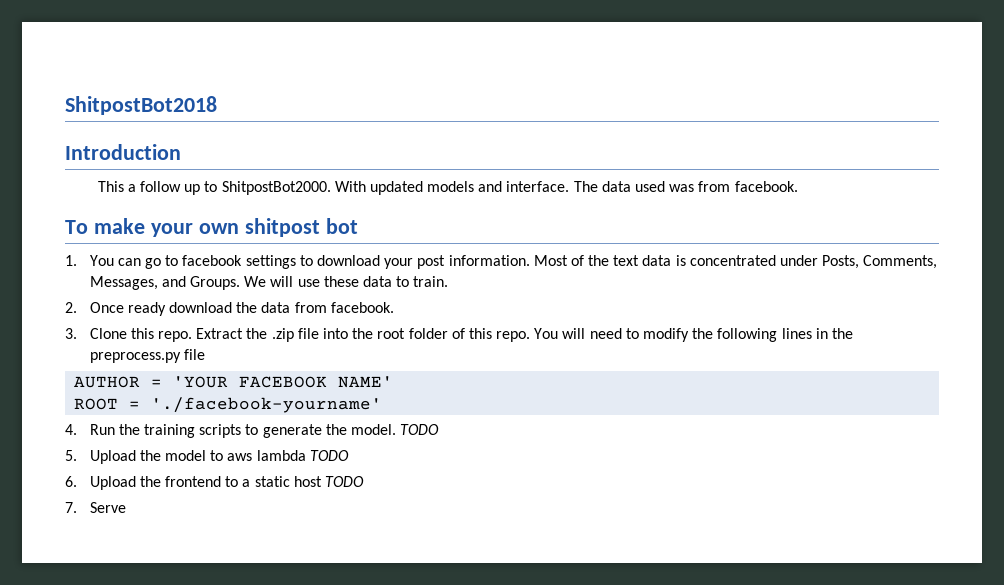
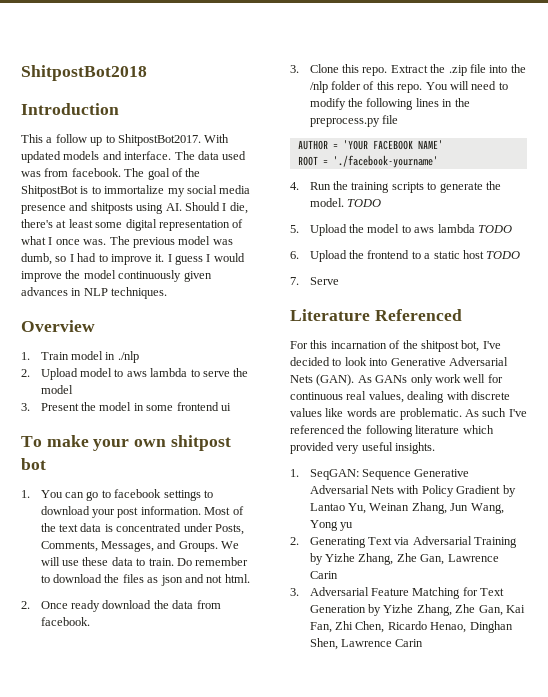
- This a follow up to ShitpostBot2000.
+ This a follow up to ShitpostBot2017.
+ The goal of the ShitpostBot is to immortalize my social media presence and shitposts using AI. Should I die, there's at least some digital representation of what I once was. The previous model was dumb, so I had to improve it. I guess I would improve the model continuously given advances in NLP techniques.
+ Overview
+ 1. Train model in ./nlp
+ 2. Upload model to aws lambda to serve the model
+ 3. Present the model in some frontend ui
+ Do remember to download the files as json and not html.
- Extract the .zip file into the root folder of this repo.
+ Extract the .zip file into the /nlp folder of this repo.
+ Literature Referenced
+ For this incarnation of the shitpost bot, I've decided to look into Generative Adversarial Nets (GAN). As GANs only work well for continuous real values, dealing with discrete values like words are problematic. As such I've referenced the following literature which provided very useful insights.
+ 1. SeqGAN: Sequence Generative Adversarial Nets with Policy Gradient by Lantao Yu, Weinan Zhang, Jun Wang, Yong yu
+ 2. Generating Text via Adversarial Training by Yizhe Zhang, Zhe Gan, Lawrence Carin
+ 3. Adversarial Feature Matching for Text Generation by Yizhe Zhang, Zhe Gan, Kai Fan, Zhi Chen, Ricardo Henao, Dinghan Shen, Lawrence Carin

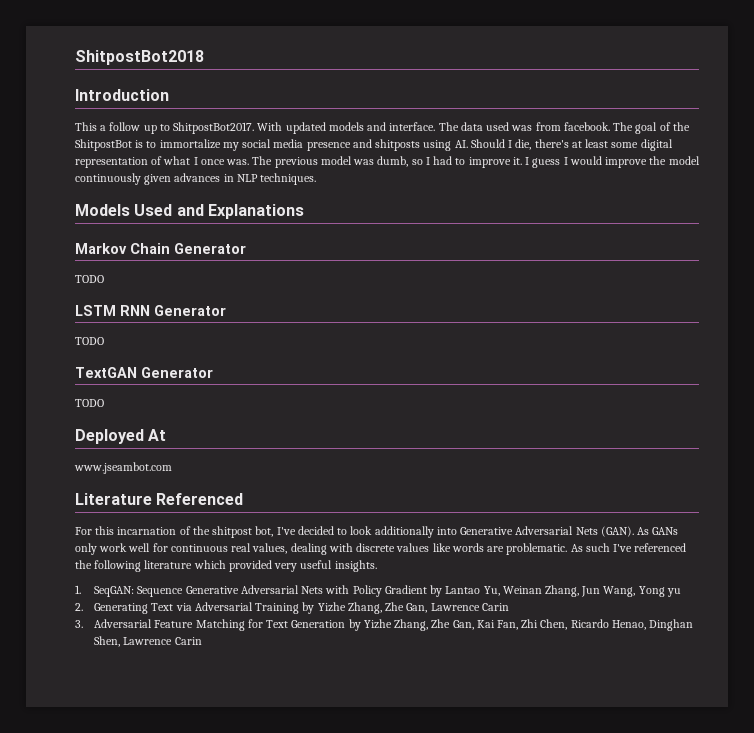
- Overview
- 1. Train model in ./nlp
- 2. Upload model to aws lambda to serve the model
- 3. Present the model in some frontend ui
- To make your own shitpost bot
- 1. You can go to facebook settings to download your post information. Most of the text data is concentrated under Posts, Comments, Messages, and Groups. We will use these data to train. Do remember to download the files as json and not html.
- 2. Once ready download the data from facebook.
- 3. Clone this repo. Extract the .zip file into the /nlp folder of this repo. You will need to modify the following lines in the preprocess.py file
- AUTHOR = 'YOUR FACEBOOK NAME'
- ROOT = './facebook-yourname'
- 4. Run the training scripts to generate the model. TODO
- 5. Upload the model to aws lambda TODO
- 6. Upload the frontend to a static host TODO
- 7. Serve
+ Models Used and Explanations
+ Markov Chain Generator
+ TODO
+ LSTM RNN Generator
+ TODO
+ TextGAN Generator
+ TODO
+ Deployed At
+ www.jseambot.com
- For this incarnation of the shitpost bot, I've decided to look into Generative Adversarial Nets (GAN).
+ For this incarnation of the shitpost bot, I've decided to look additionally into Generative Adversarial Nets (GAN).

